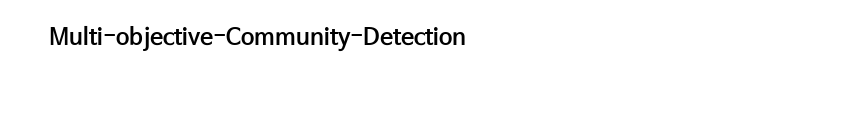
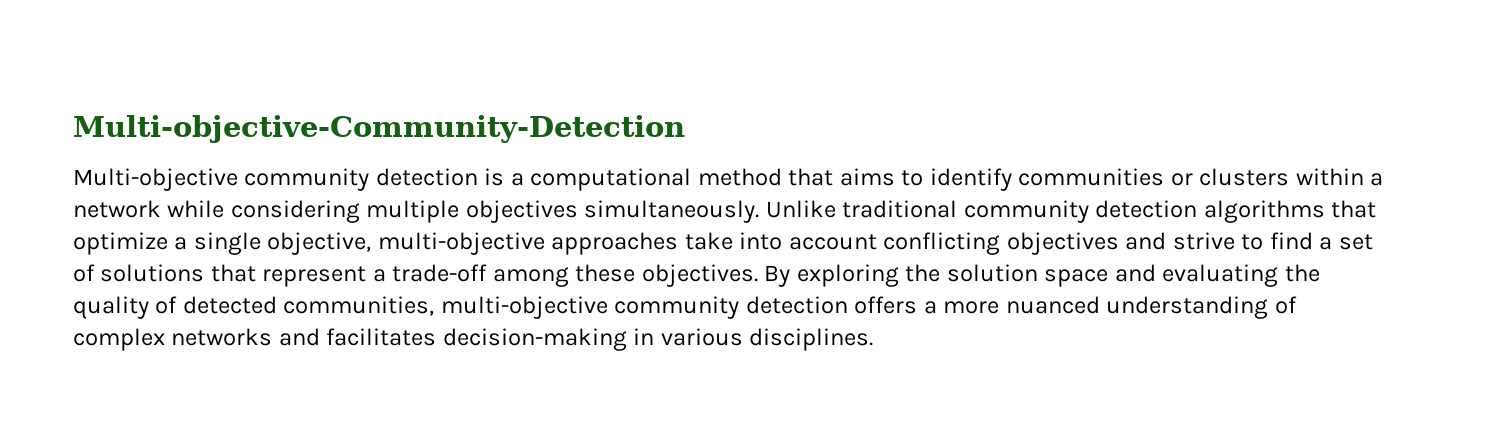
+ Multi-objective community detection is a computational method that aims to identify communities or clusters within a network while considering multiple objectives simultaneously. Unlike traditional community detection algorithms that optimize a single objective, multi-objective approaches take into account conflicting objectives and strive to find a set of solutions that represent a trade-off among these objectives. By exploring the solution space and evaluating the quality of detected communities, multi-objective community detection offers a more nuanced understanding of complex networks and facilitates decision-making in various disciplines.

